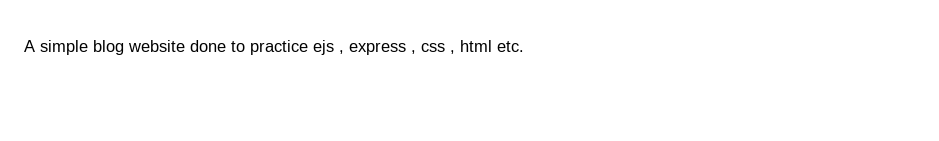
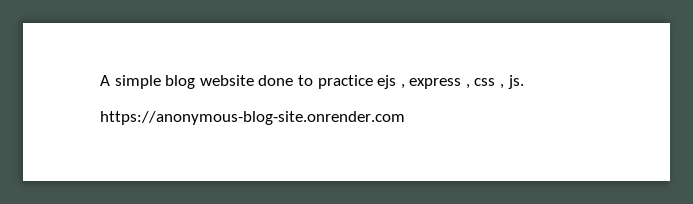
- A simple blog website done to practice ejs , express , css , html etc.
+ A simple blog website done to practice ejs , express , css , js.
+ https://anonymous-blog-site.onrender.com

